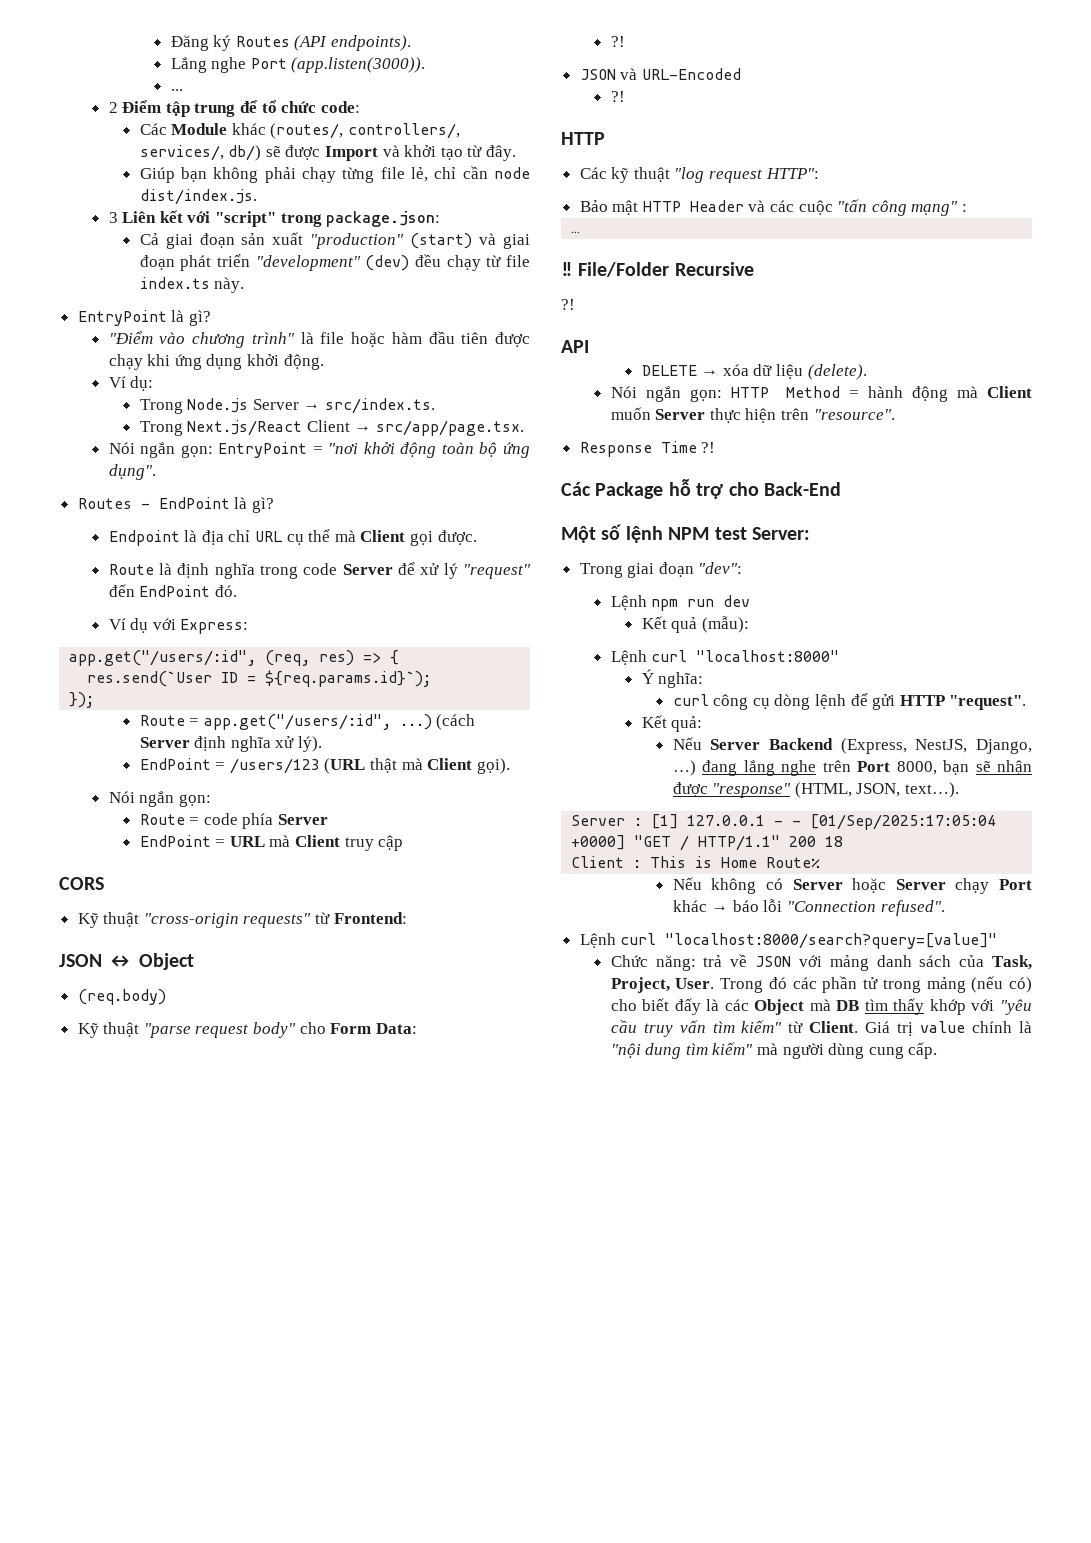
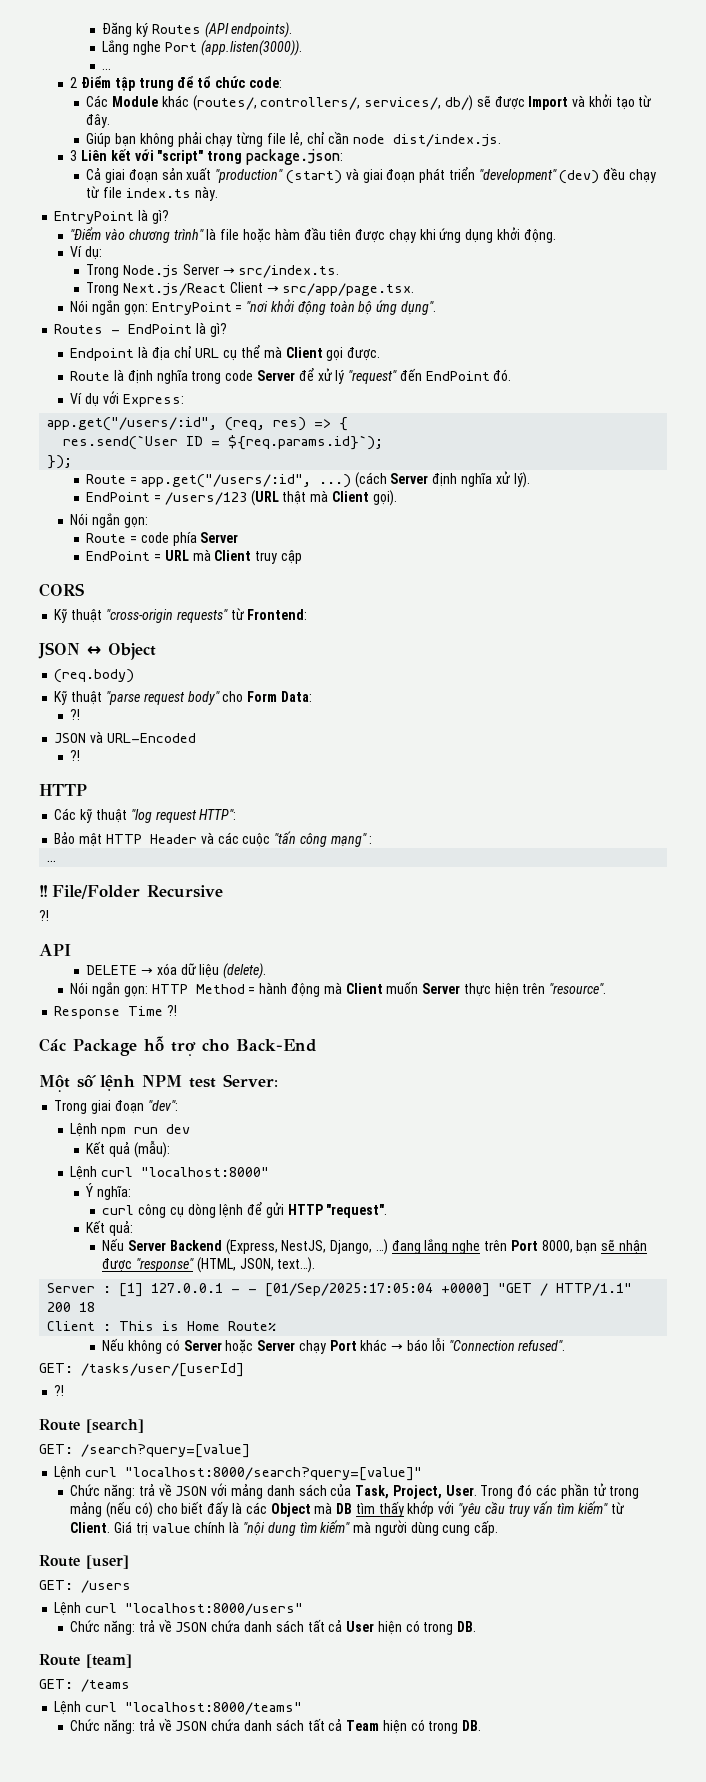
+ GET: /tasks/user/[userId]
+ ?!
+ Route [search]
+ GET: /search?query=[value]
+ Route [user]
+ GET: /users
+ Lệnh curl "localhost:8000/users"
+ Chức năng: trả về JSON chứa danh sách tất cả User hiện có trong DB.
+ Route [team]
+ GET: /teams
+ Lệnh curl "localhost:8000/teams"
+ Chức năng: trả về JSON chứa danh sách tất cả Team hiện có trong DB.

